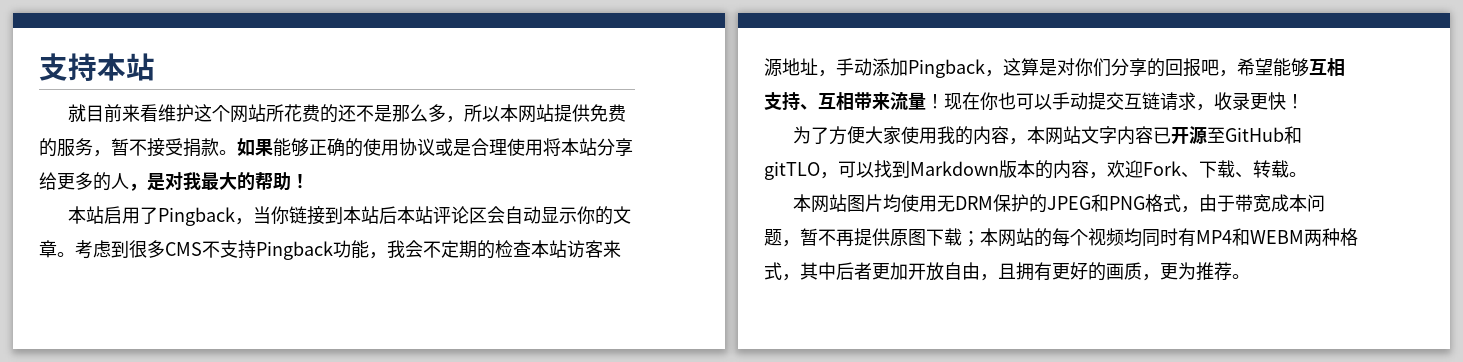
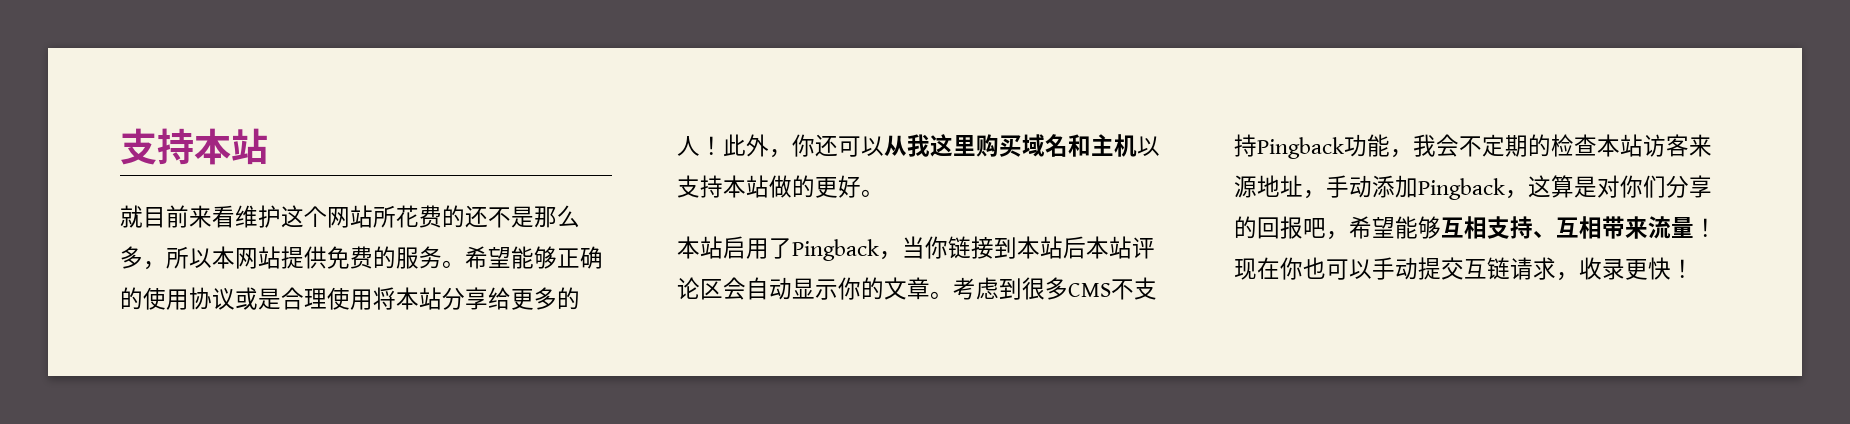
- 就目前来看维护这个网站所花费的还不是那么多，所以本网站提供免费的服务，暂不接受捐款。如果能够正确的使用协议或是合理使用将本站分享给更多的人，是对我最大的帮助！
+ 就目前来看维护这个网站所花费的还不是那么多，所以本网站提供免费的服务。希望能够正确的使用协议或是合理使用将本站分享给更多的人！此外，你还可以从我这里购买域名和主机以支持本站做的更好。
- 为了方便大家使用我的内容，本网站文字内容已开源至GitHub和gitTLO，可以找到Markdown版本的内容，欢迎Fork、下载、转载。
- 本网站图片均使用无DRM保护的JPEG和PNG格式，由于带宽成本问题，暂不再提供原图下载；本网站的每个视频均同时有MP4和WEBM两种格式，其中后者更加开放自由，且拥有更好的画质，更为推荐。

